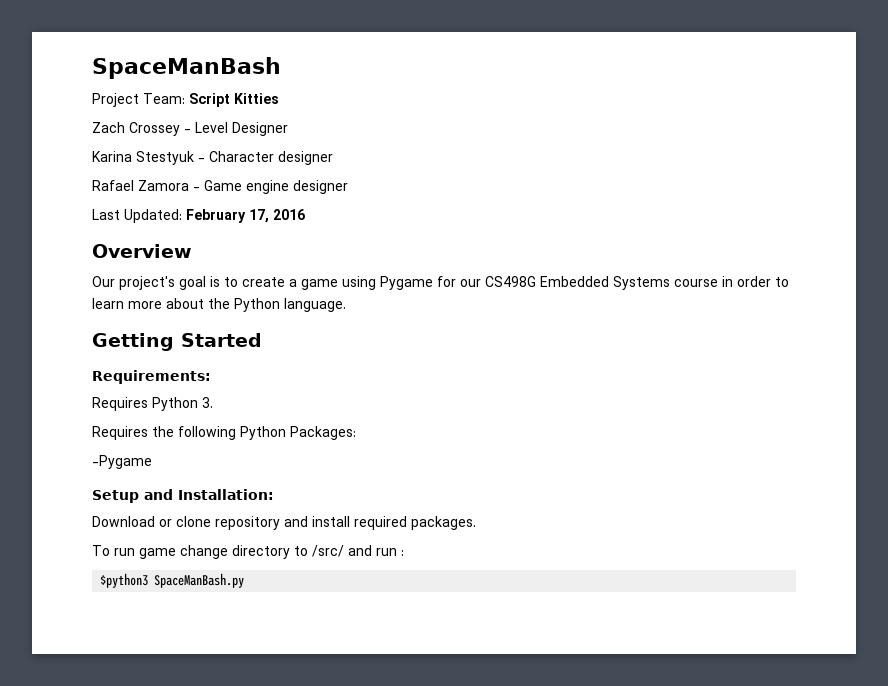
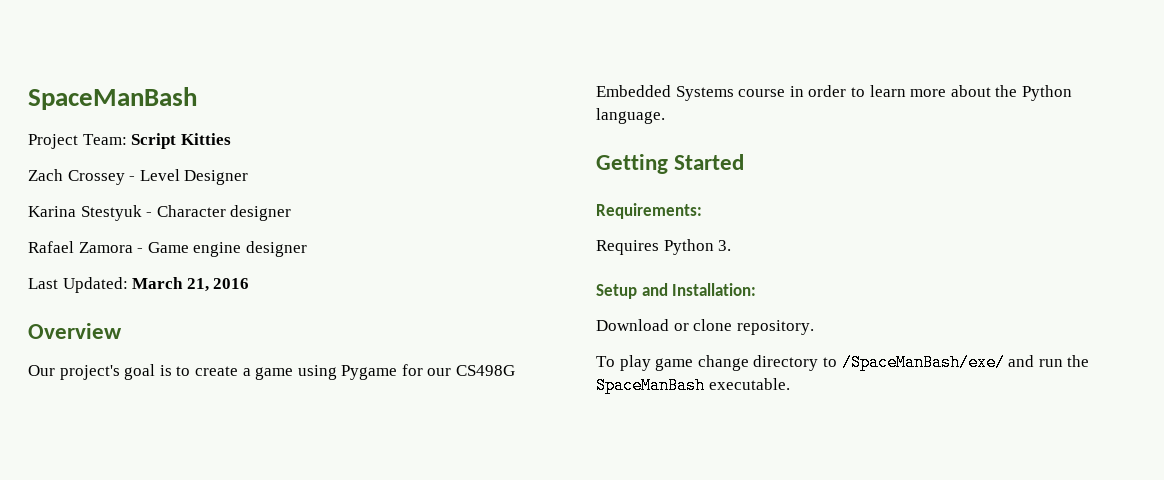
- Last Updated: February 17, 2016
+ Last Updated: March 21, 2016
- Requires the following Python Packages:
- -Pygame
- Download or clone repository and install required packages.
+ Download or clone repository.
- To run game change directory to /src/ and run :
- $python3 SpaceManBash.py
+ To play game change directory to /SpaceManBash/exe/ and run the SpaceManBash executable.

